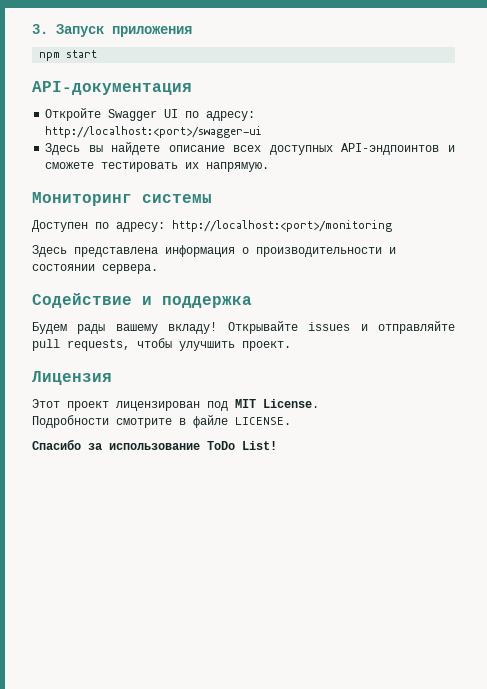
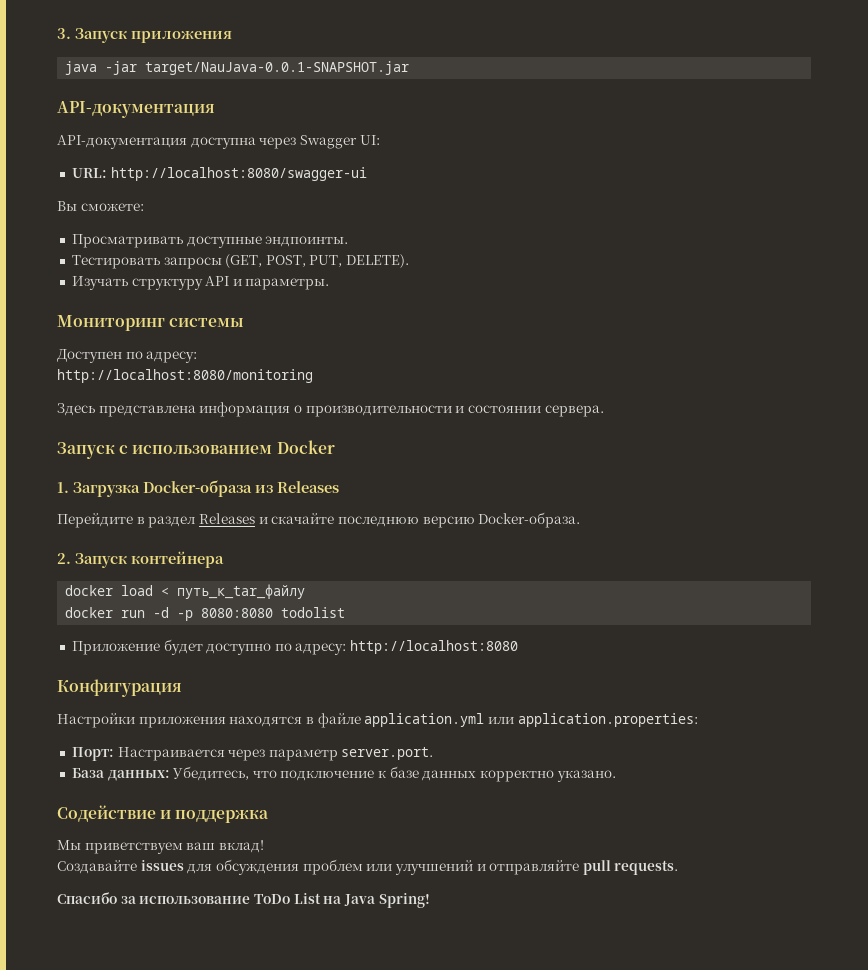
- npm start
+ java -jar target/NauJava-0.0.1-SNAPSHOT.jar
  API-документация
- Откройте Swagger UI по адресу: http://localhost:<port>/swagger-ui
- Здесь вы найдете описание всех доступных API-эндпоинтов и сможете тестировать их напрямую.
+ API-документация доступна через Swagger UI:
+ URL: http://localhost:8080/swagger-ui
+ Вы сможете:
+ Просматривать доступные эндпоинты.
+ Тестировать запросы (GET, POST, PUT, DELETE).
+ Изучать структуру API и параметры.
- Доступен по адресу: http://localhost:<port>/monitoring
+ Доступен по адресу:
+ http://localhost:8080/monitoring
+ Запуск с использованием Docker
+ 1. Загрузка Docker-образа из Releases
+ Перейдите в раздел Releases и скачайте последнюю версию Docker-образа.
+ 2. Запуск контейнера
+ docker load < путь_к_tar_файлу
+ docker run -d -p 8080:8080 todolist
+ Приложение будет доступно по адресу: http://localhost:8080
+ Конфигурация
+ Настройки приложения находятся в файле application.yml или application.properties:
+ Порт: Настраивается через параметр server.port.
+ База данных: Убедитесь, что подключение к базе данных корректно указано.
  Содействие и поддержка
- Будем рады вашему вкладу! Открывайте issues и отправляйте pull requests, чтобы улучшить проект.
- Лицензия
- Этот проект лицензирован под MIT License.
- Подробности смотрите в файле LICENSE.
+ Мы приветствуем ваш вклад!
+ Создавайте issues для обсуждения проблем или улучшений и отправляйте pull requests.
- Спасибо за использование ToDo List!
+ Спасибо за использование ToDo List на Java Spring!

